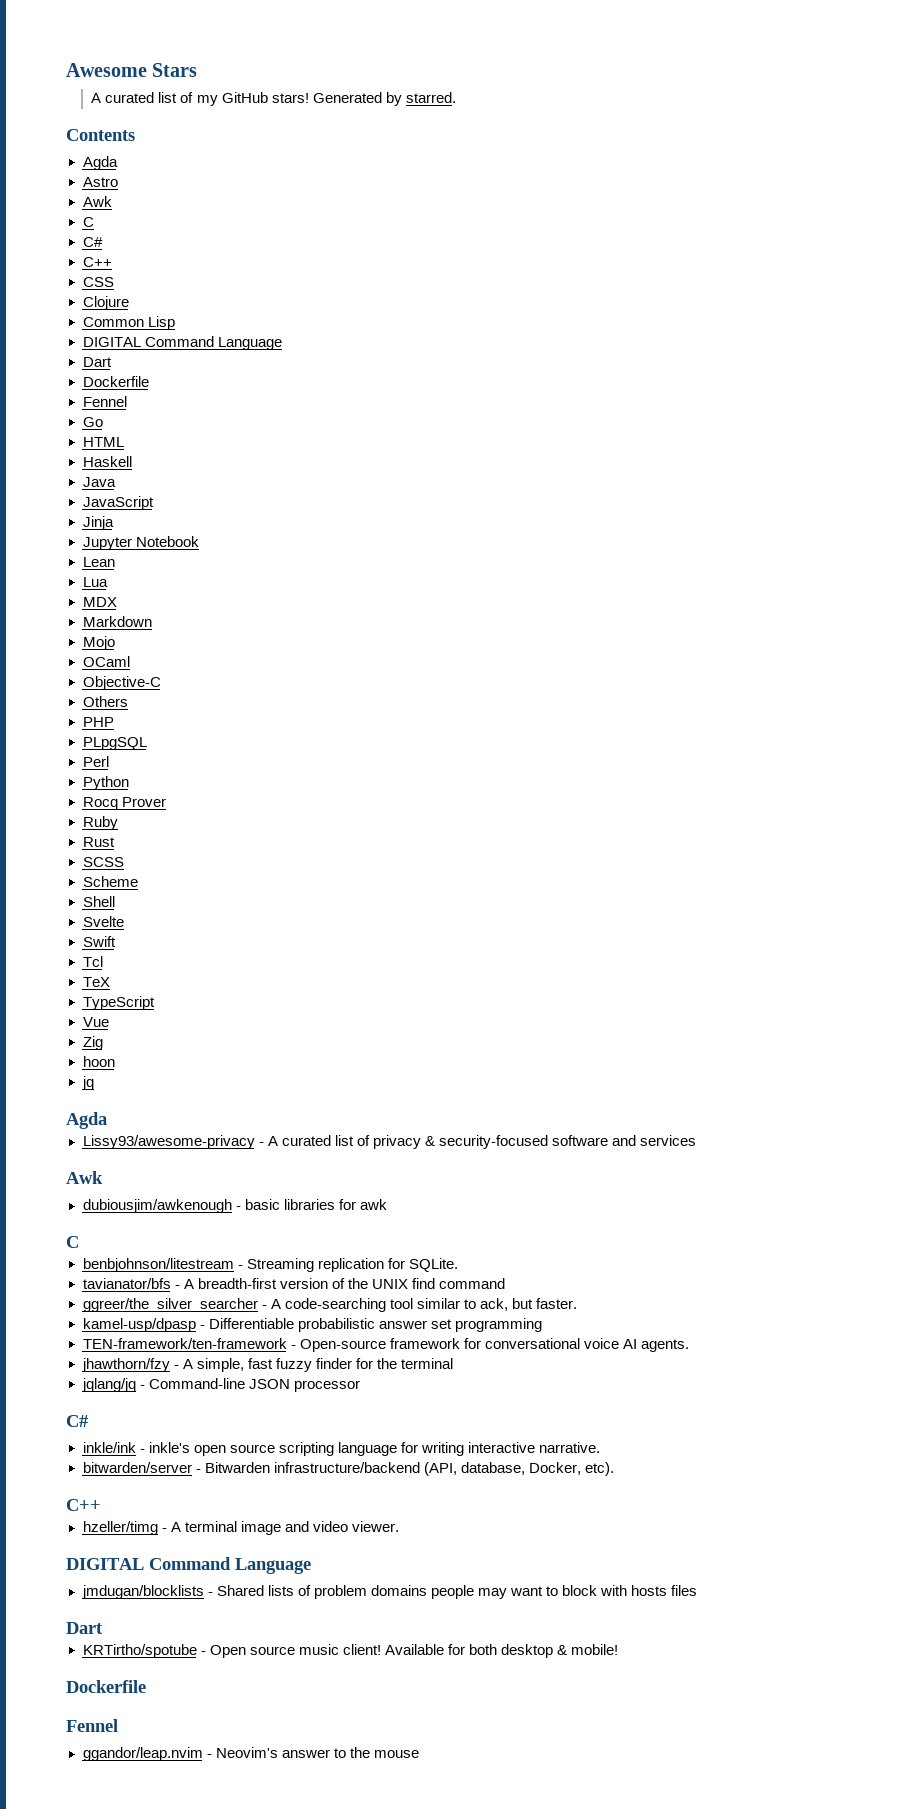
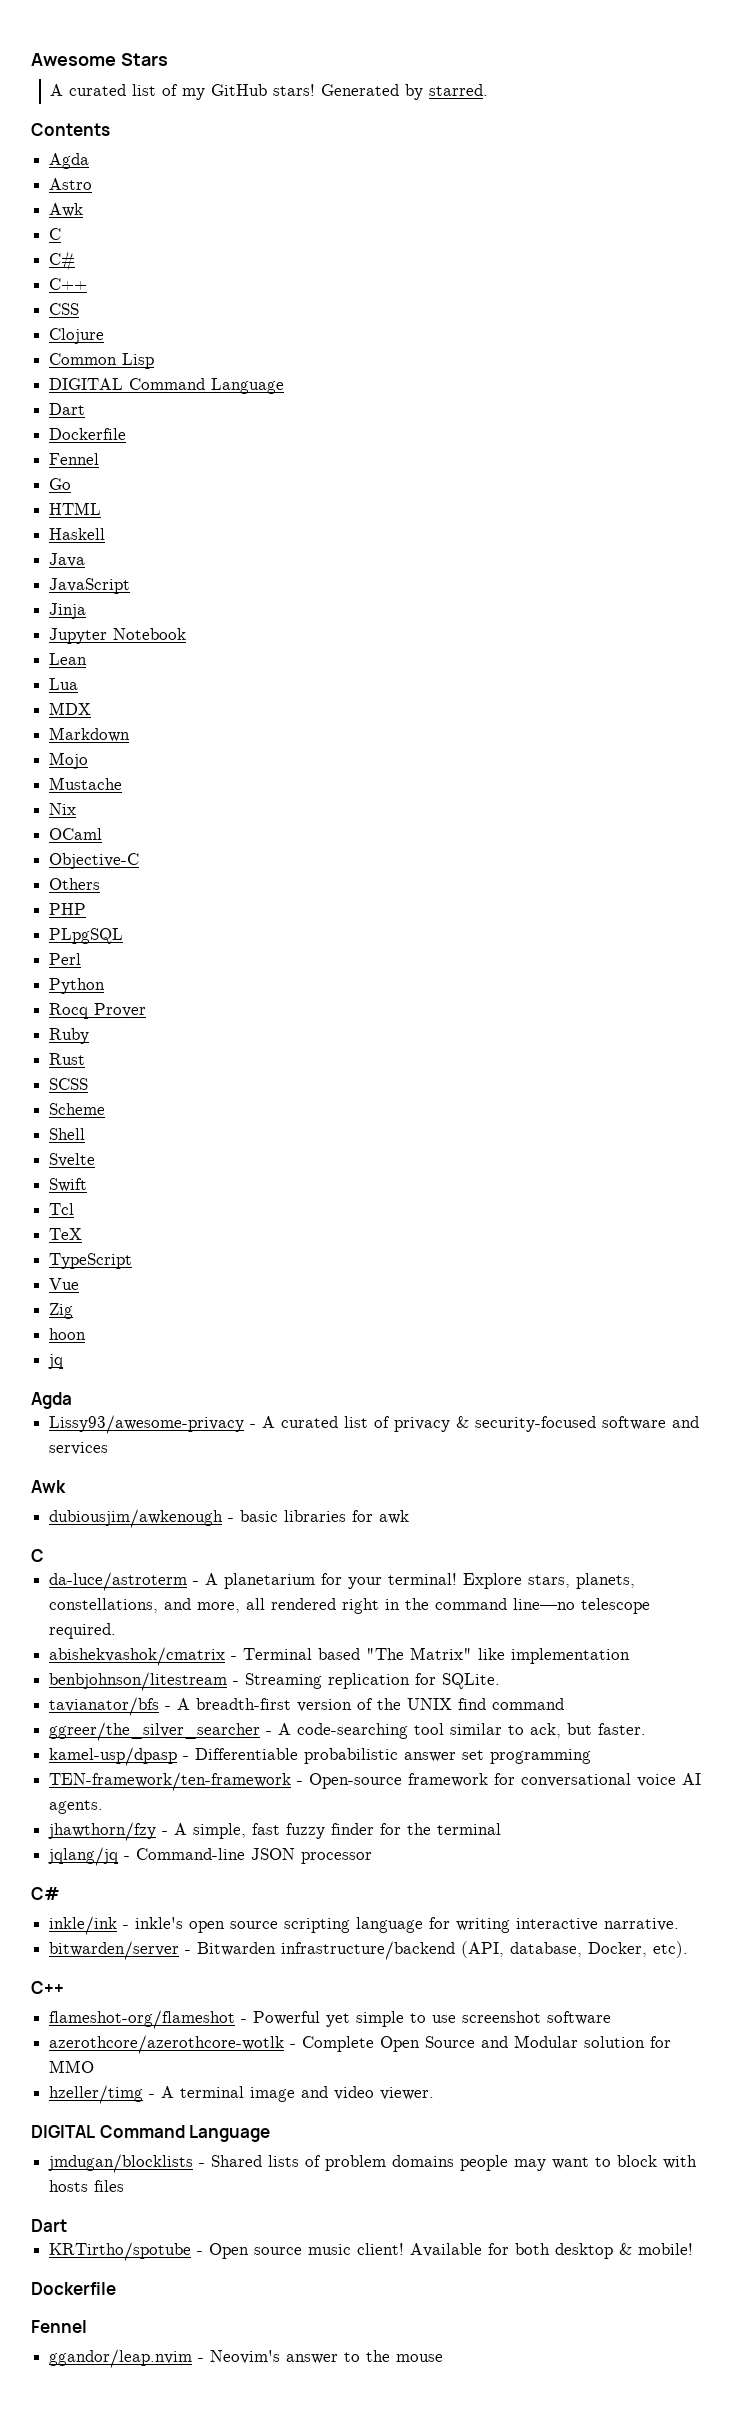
+ Mustache
+ Nix
+ da-luce/astroterm - A planetarium for your terminal! Explore stars, planets, constellations, and more, all rendered right in the command line—no telescope required.
+ abishekvashok/cmatrix - Terminal based "The Matrix" like implementation
+ flameshot-org/flameshot - Powerful yet simple to use screenshot software
+ azerothcore/azerothcore-wotlk - Complete Open Source and Modular solution for MMO

